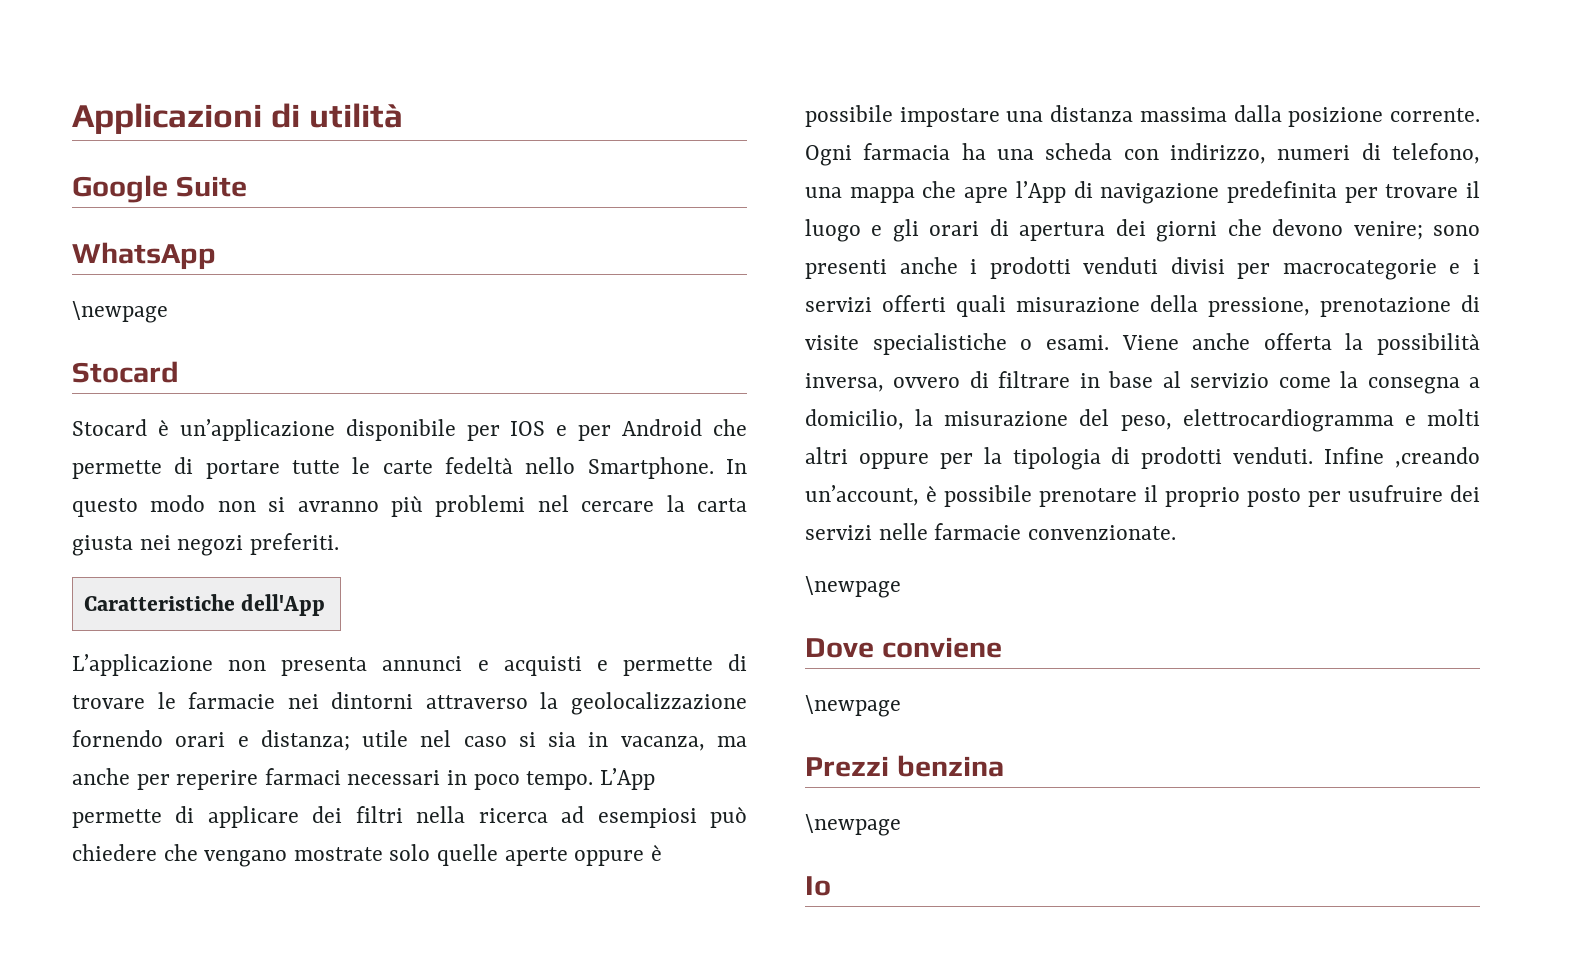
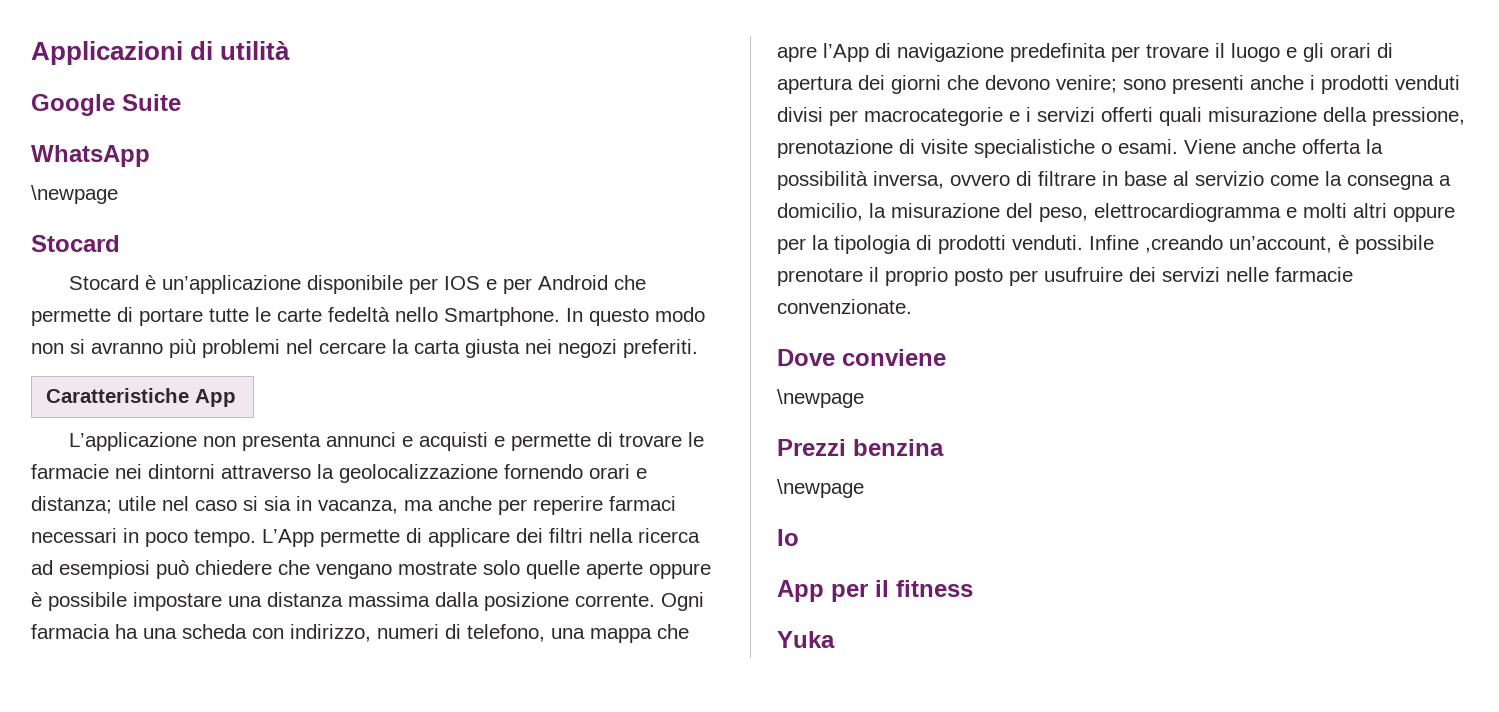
- Caratteristiche dell'App
+ Caratteristiche App
  Infine ,creando un’account, è possibile prenotare il proprio posto per usufruire dei servizi nelle farmacie convenzionate.
- \newpage
+ App per il fitness
+ Yuka

